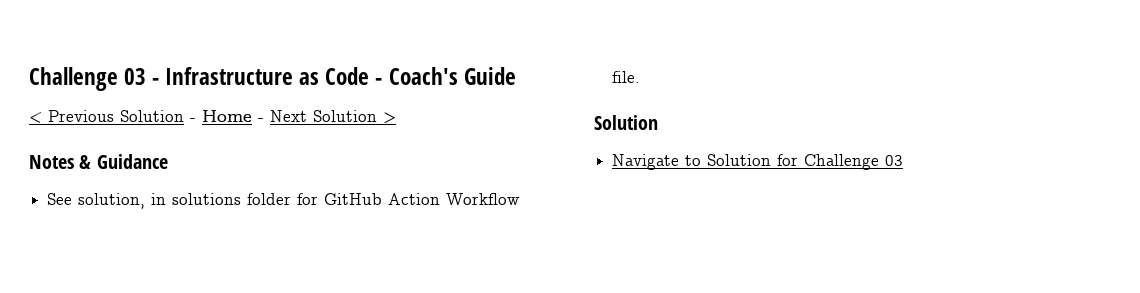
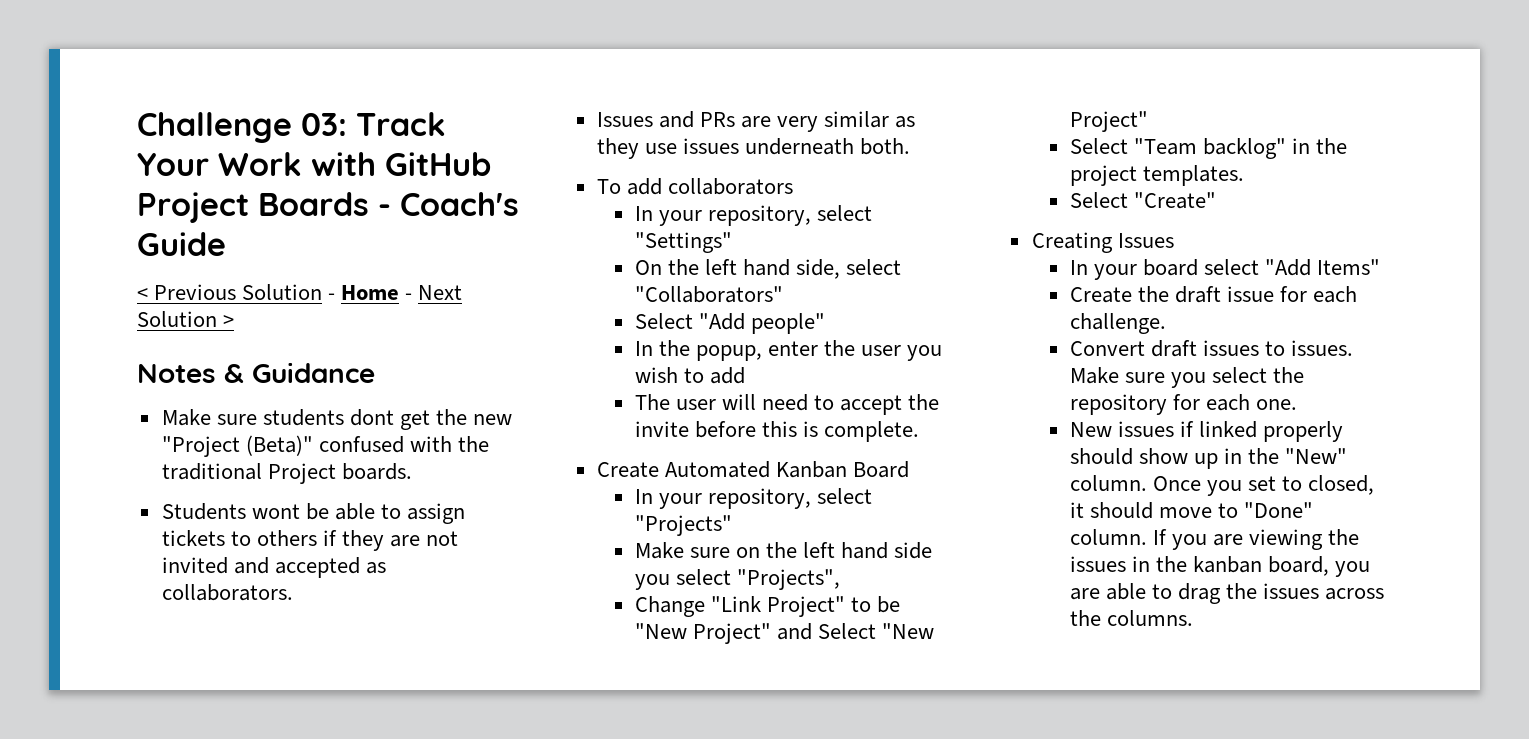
- Challenge 03 - Infrastructure as Code - Coach's Guide
+ Challenge 03: Track Your Work with GitHub Project Boards - Coach's Guide
- See solution, in solutions folder for GitHub Action Workflow file.
- Solution
- Navigate to Solution for Challenge 03
+ Make sure students dont get the new "Project (Beta)" confused with the traditional Project boards.
+ Students wont be able to assign tickets to others if they are not invited and accepted as collaborators.
+ Issues and PRs are very similar as they use issues underneath both.
+ To add collaborators
+ In your repository, select "Settings"
+ On the left hand side, select "Collaborators"
+ Select "Add people"
+ In the popup, enter the user you wish to add
+ The user will need to accept the invite before this is complete.
+ Create Automated Kanban Board
+ In your repository, select "Projects"
+ Make sure on the left hand side you select "Projects",
+ Change "Link Project" to be "New Project" and Select "New Project"
+ Select "Team backlog" in the project templates.
+ Select "Create"
+ Creating Issues
+ In your board select "Add Items"
+ Create the draft issue for each challenge.
+ Convert draft issues to issues. Make sure you select the repository for each one.
+ New issues if linked properly should show up in the "New" column. Once you set to closed, it should move to "Done" column. If you are viewing the issues in the kanban board, you are able to drag the issues across the columns.

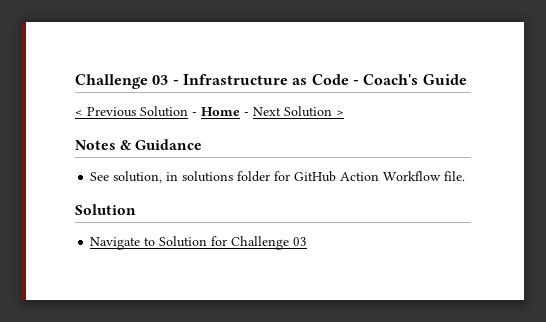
- Challenge 03: Track Your Work with GitHub Project Boards - Coach's Guide
+ Challenge 03 - Infrastructure as Code - Coach's Guide
- Make sure students dont get the new "Project (Beta)" confused with the traditional Project boards.
- Students wont be able to assign tickets to others if they are not invited and accepted as collaborators.
- Issues and PRs are very similar as they use issues underneath both.
- To add collaborators
- In your repository, select "Settings"
- On the left hand side, select "Collaborators"
- Select "Add people"
- In the popup, enter the user you wish to add
- The user will need to accept the invite before this is complete.
- Create Automated Kanban Board
- In your repository, select "Projects"
- Make sure on the left hand side you select "Projects",
- Change "Link Project" to be "New Project" and Select "New Project"
- Select "Team backlog" in the project templates.
- Select "Create"
- Creating Issues
- In your board select "Add Items"
- Create the draft issue for each challenge.
- Convert draft issues to issues. Make sure you select the repository for each one.
- New issues if linked properly should show up in the "New" column. Once you set to closed, it should move to "Done" column. If you are viewing the issues in the kanban board, you are able to drag the issues across the columns.
+ See solution, in solutions folder for GitHub Action Workflow file.
+ Solution
+ Navigate to Solution for Challenge 03

